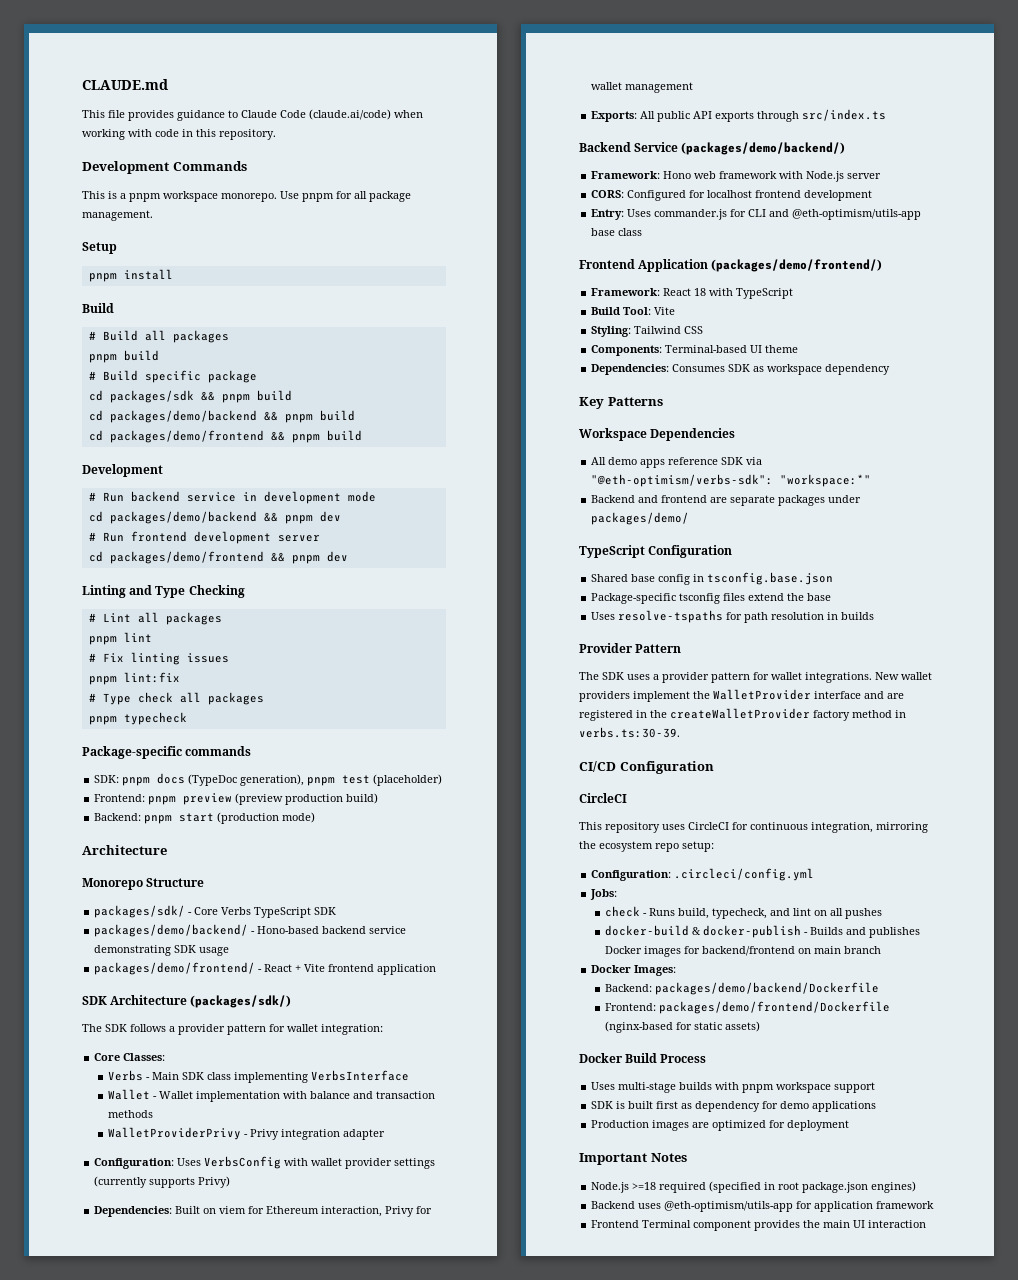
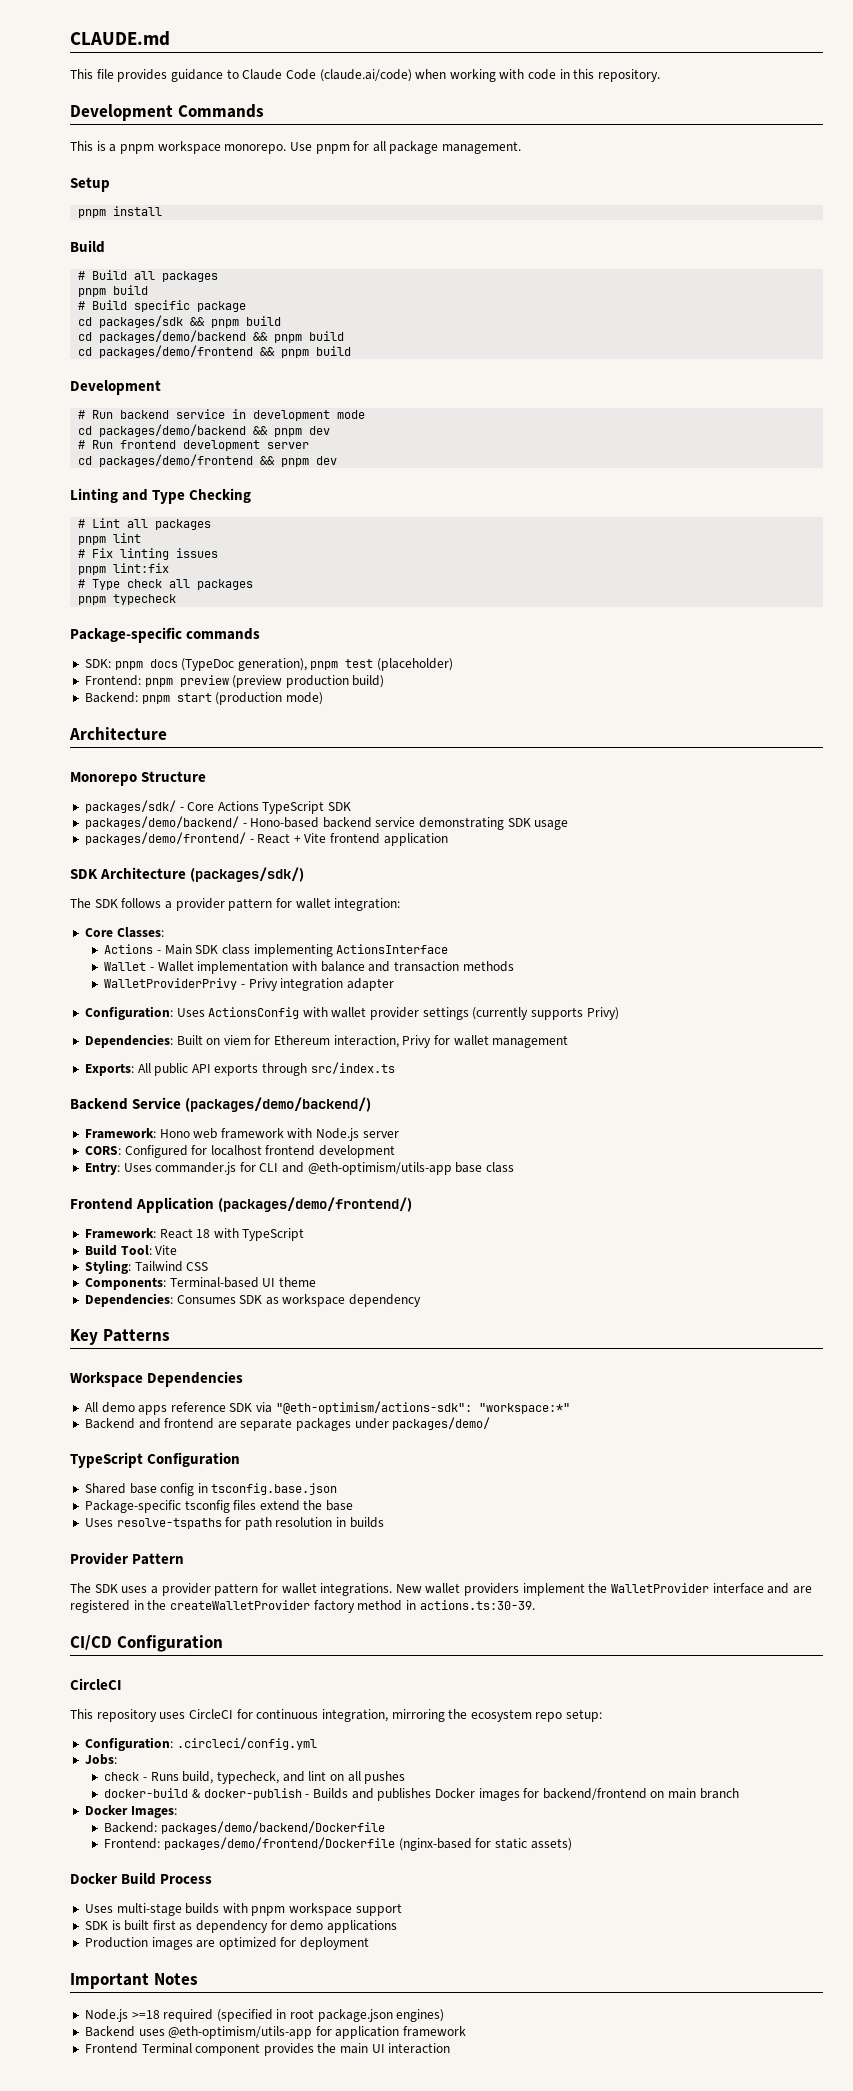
- packages/sdk/ - Core Verbs TypeScript SDK
+ packages/sdk/ - Core Actions TypeScript SDK
- Verbs - Main SDK class implementing VerbsInterface
+ Actions - Main SDK class implementing ActionsInterface
- Configuration: Uses VerbsConfig with wallet provider settings (currently supports Privy)
+ Configuration: Uses ActionsConfig with wallet provider settings (currently supports Privy)
- All demo apps reference SDK via "@eth-optimism/verbs-sdk": "workspace:*"
+ All demo apps reference SDK via "@eth-optimism/actions-sdk": "workspace:*"
- New wallet providers implement the WalletProvider interface and are registered in the createWalletProvider factory method in verbs.ts:30-39.
+ New wallet providers implement the WalletProvider interface and are registered in the createWalletProvider factory method in actions.ts:30-39.

